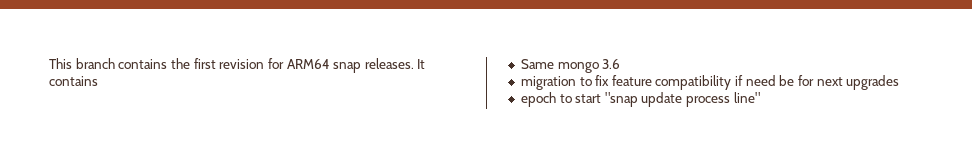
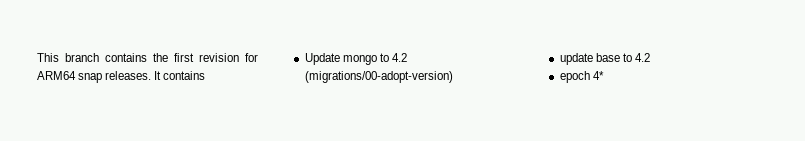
- Same mongo 3.6
- migration to fix feature compatibility if need be for next upgrades
- epoch to start "snap update process line"
+ Update mongo to 4.2 (migrations/00-adopt-version)
+ update base to 4.2
+ epoch 4*

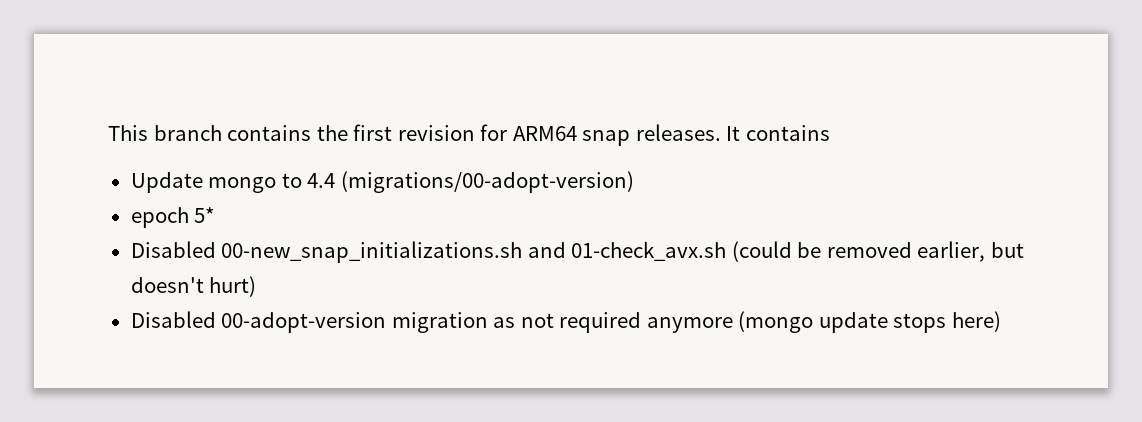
- Update mongo to 4.2 (migrations/00-adopt-version)
+ Update mongo to 4.4 (migrations/00-adopt-version)
- update base to 4.2
- epoch 4*
+ epoch 5*
+ Disabled 00-new_snap_initializations.sh and 01-check_avx.sh (could be removed earlier, but doesn't hurt)
+ Disabled 00-adopt-version migration as not required anymore (mongo update stops here)

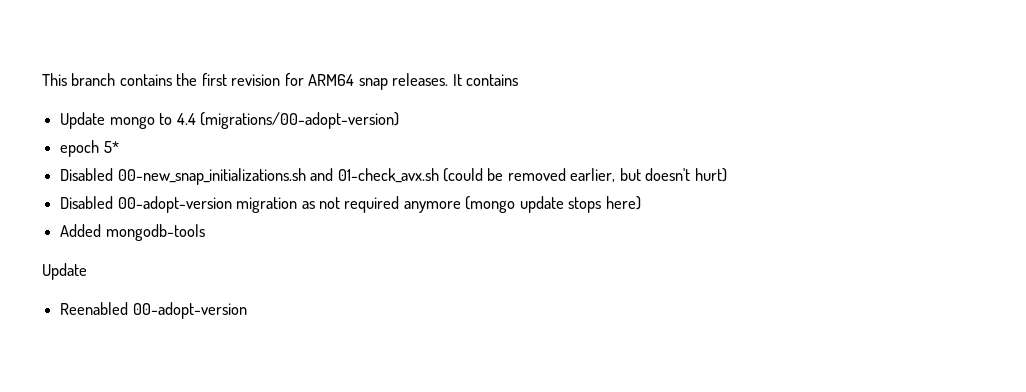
+ Added mongodb-tools
+ Update
+ Reenabled 00-adopt-version

